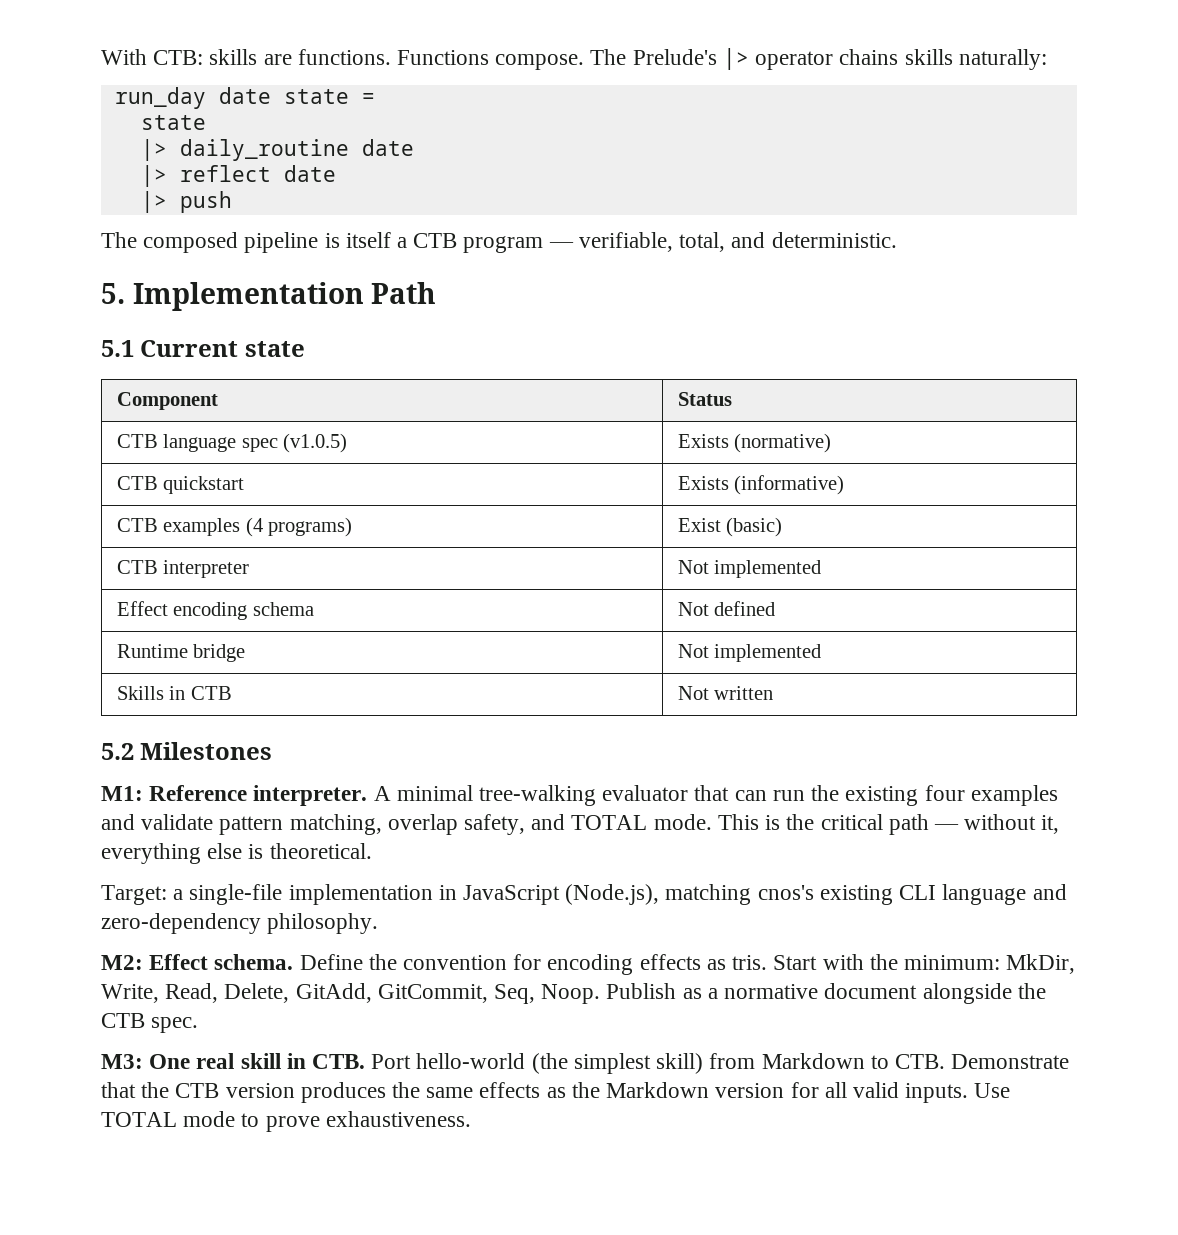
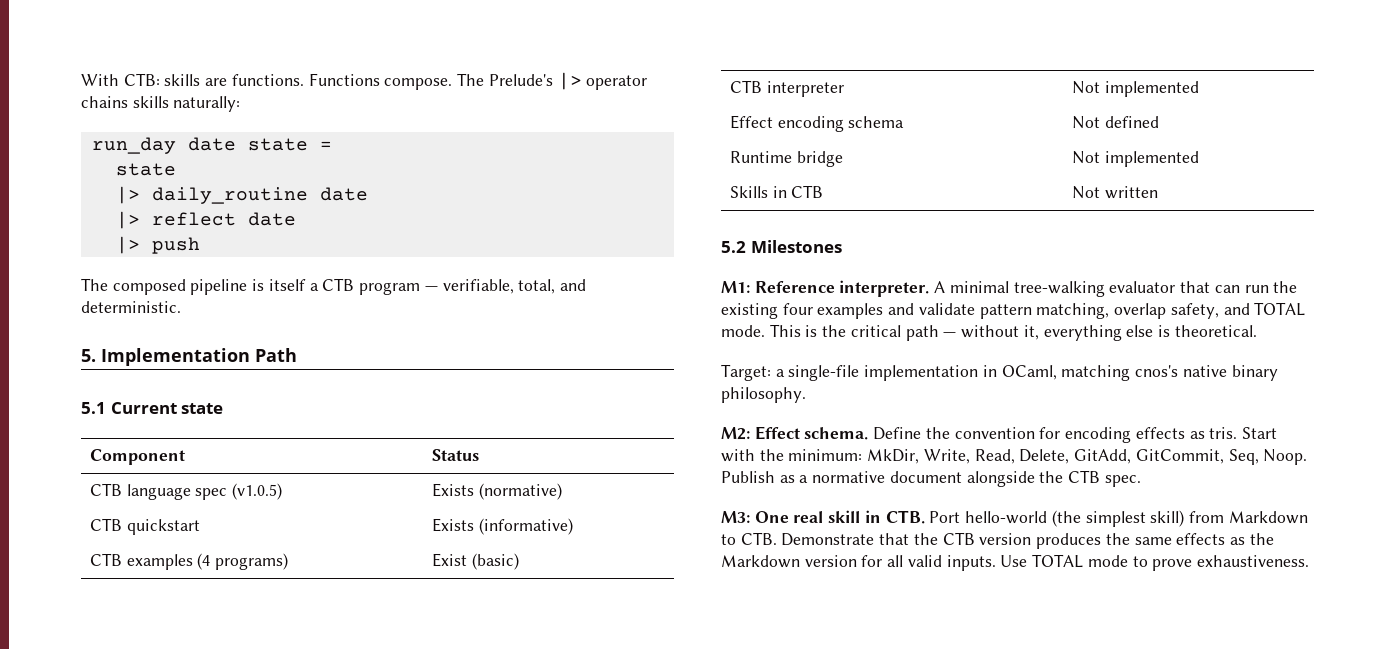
- Target: a single-file implementation in JavaScript (Node.js), matching cnos's existing CLI language and zero-dependency philosophy.
+ Target: a single-file implementation in OCaml, matching cnos's native binary philosophy.

